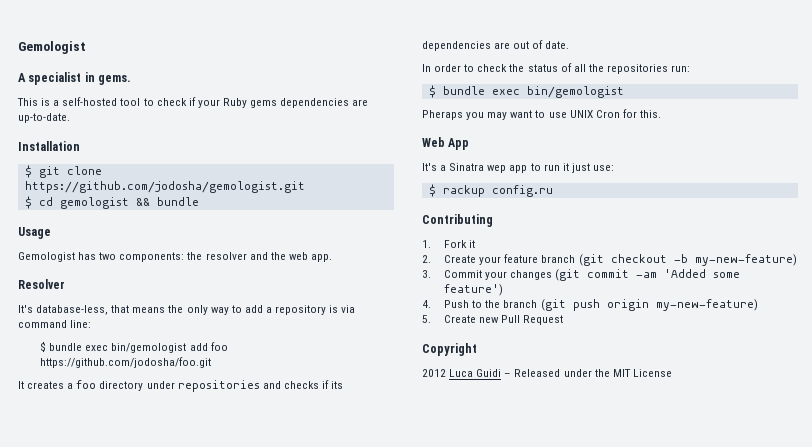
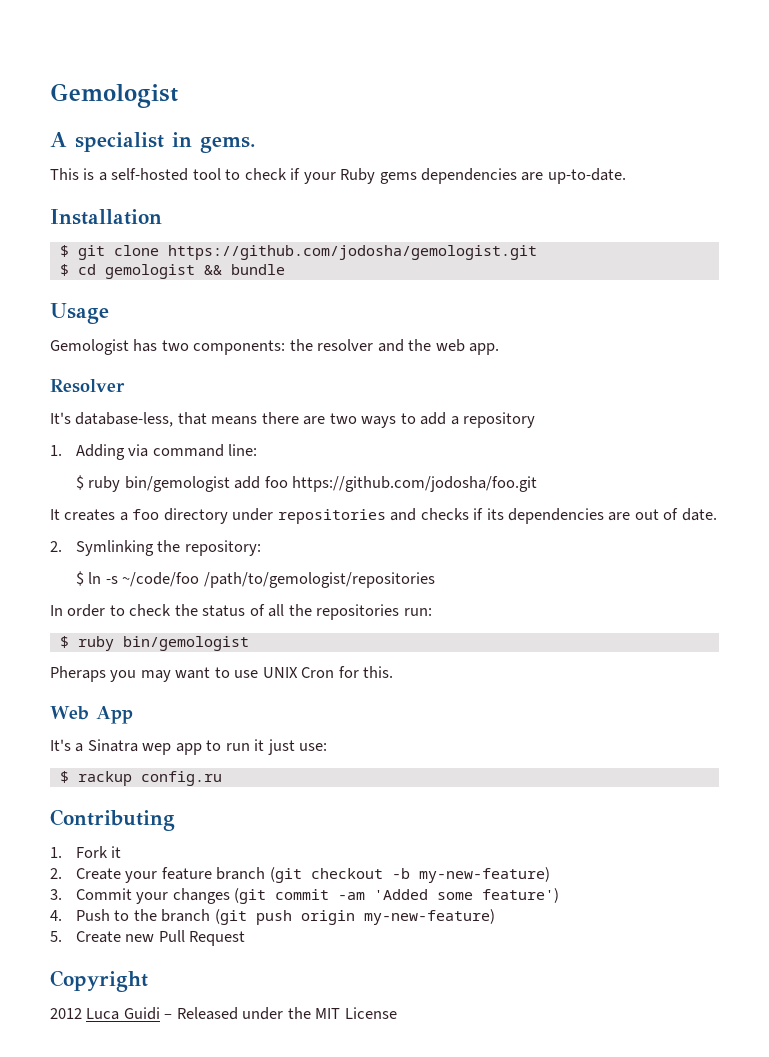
- It's database-less, that means the only way to add a repository is via command line:
+ It's database-less, that means there are two ways to add a repository
+ 1. Adding via command line:
- $ bundle exec bin/gemologist add foo https://github.com/jodosha/foo.git
+ $ ruby bin/gemologist add foo https://github.com/jodosha/foo.git
+ 2. Symlinking the repository:
+ $ ln -s ~/code/foo /path/to/gemologist/repositories
  In order to check the status of all the repositories run:
- $ bundle exec bin/gemologist
+ $ ruby bin/gemologist

